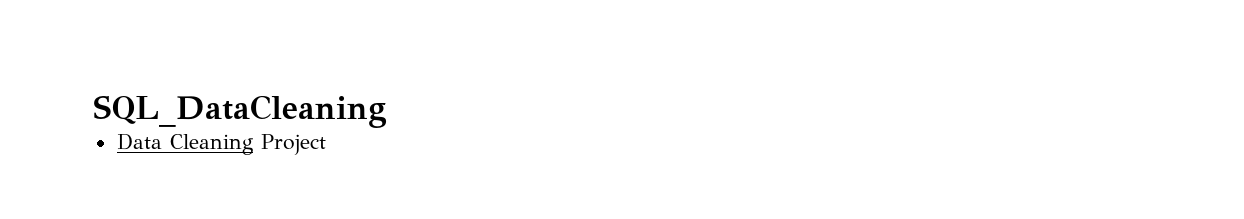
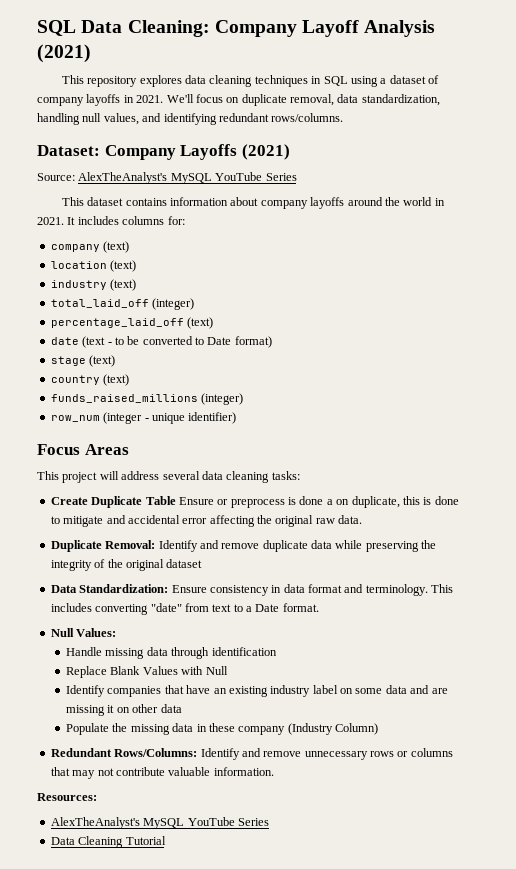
- SQL_DataCleaning
+ SQL Data Cleaning: Company Layoff Analysis (2021)
+ This repository explores data cleaning techniques in SQL using a dataset of company layoffs in 2021. We'll focus on duplicate removal, data standardization, handling null values, and identifying redundant rows/columns.
+ Dataset: Company Layoffs (2021)
+ Source: AlexTheAnalyst's MySQL YouTube Series
+ This dataset contains information about company layoffs around the world in 2021. It includes columns for:
+ company (text)
+ location (text)
+ industry (text)
+ total_laid_off (integer)
+ percentage_laid_off (text)
+ date (text - to be converted to Date format)
+ stage (text)
+ country (text)
+ funds_raised_millions (integer)
+ row_num (integer - unique identifier)
+ Focus Areas
+ This project will address several data cleaning tasks:
+ Create Duplicate Table Ensure or preprocess is done a on duplicate, this is done to mitigate and accidental error affecting the original raw data.
+ Duplicate Removal: Identify and remove duplicate data while preserving the integrity of the original dataset
+ Data Standardization: Ensure consistency in data format and terminology. This includes converting "date" from text to a Date format.
+ Null Values:
+ Handle missing data through identification
+ Replace Blank Values with Null
+ Identify companies that have an existing industry label on some data and are missing it on other data
+ Populate the missing data in these company (Industry Column)
+ Redundant Rows/Columns: Identify and remove unnecessary rows or columns that may not contribute valuable information.
+ Resources:
+ AlexTheAnalyst's MySQL YouTube Series
- Data Cleaning Project
+ Data Cleaning Tutorial

